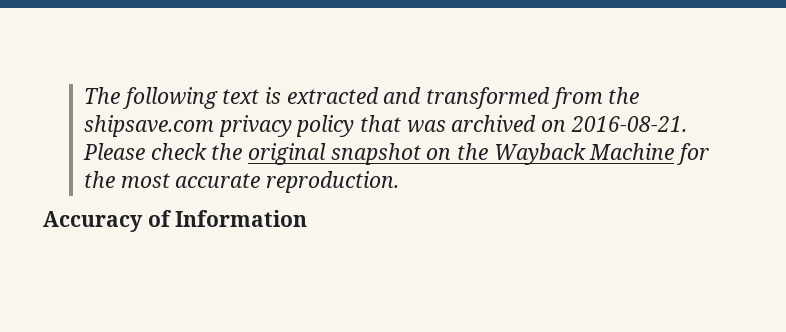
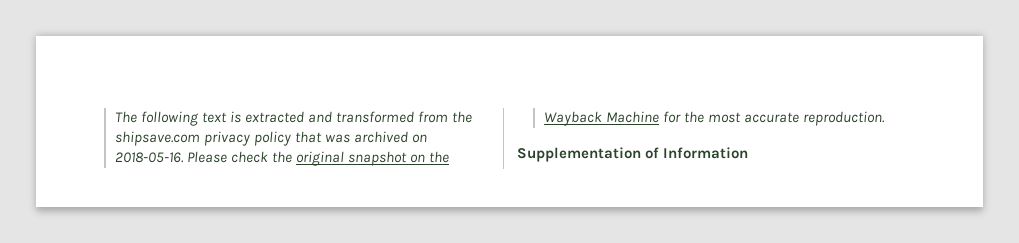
- The following text is extracted and transformed from the shipsave.com privacy policy that was archived on 2016-08-21.
+ The following text is extracted and transformed from the shipsave.com privacy policy that was archived on 2018-05-16.
- Accuracy of Information
+ Supplementation of Information

